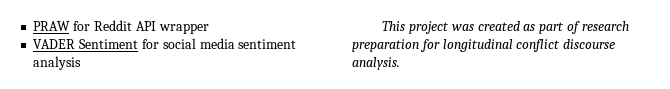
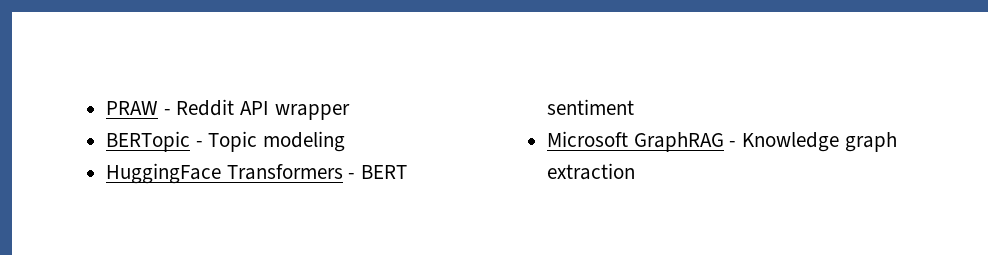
- PRAW for Reddit API wrapper
+ PRAW - Reddit API wrapper
- VADER Sentiment for social media sentiment analysis
- This project was created as part of research preparation for longitudinal conflict discourse analysis.
+ BERTopic - Topic modeling
+ HuggingFace Transformers - BERT sentiment
+ Microsoft GraphRAG - Knowledge graph extraction

